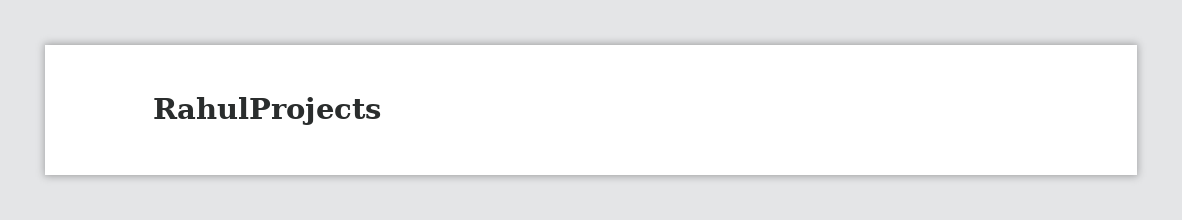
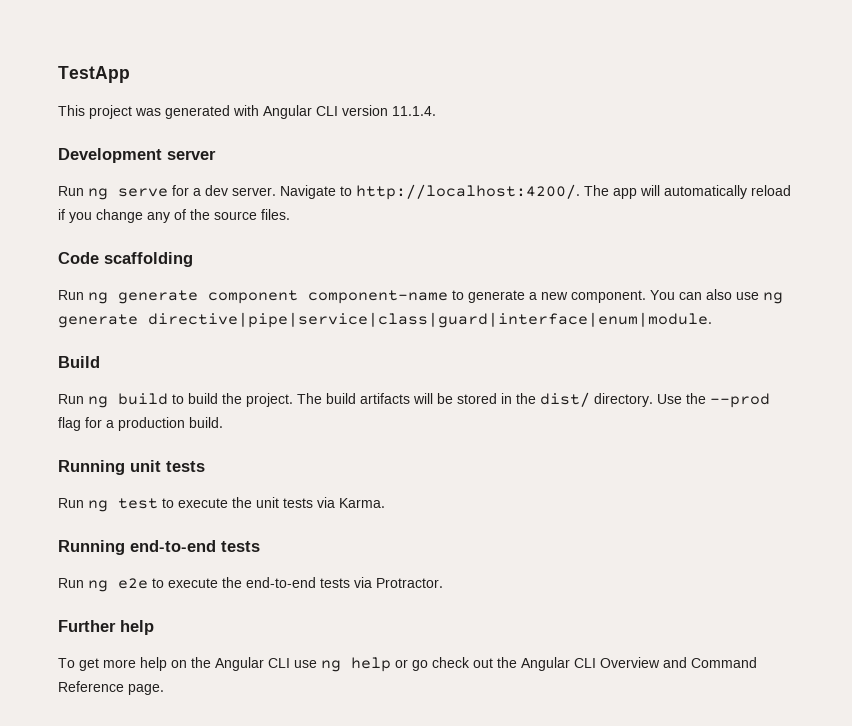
- RahulProjects
+ TestApp
+ This project was generated with Angular CLI version 11.1.4.
+ Development server
+ Run ng serve for a dev server. Navigate to http://localhost:4200/. The app will automatically reload if you change any of the source files.
+ Code scaffolding
+ Run ng generate component component-name to generate a new component. You can also use ng generate directive|pipe|service|class|guard|interface|enum|module.
+ Build
+ Run ng build to build the project. The build artifacts will be stored in the dist/ directory. Use the --prod flag for a production build.
+ Running unit tests
+ Run ng test to execute the unit tests via Karma.
+ Running end-to-end tests
+ Run ng e2e to execute the end-to-end tests via Protractor.
+ Further help
+ To get more help on the Angular CLI use ng help or go check out the Angular CLI Overview and Command Reference page.

